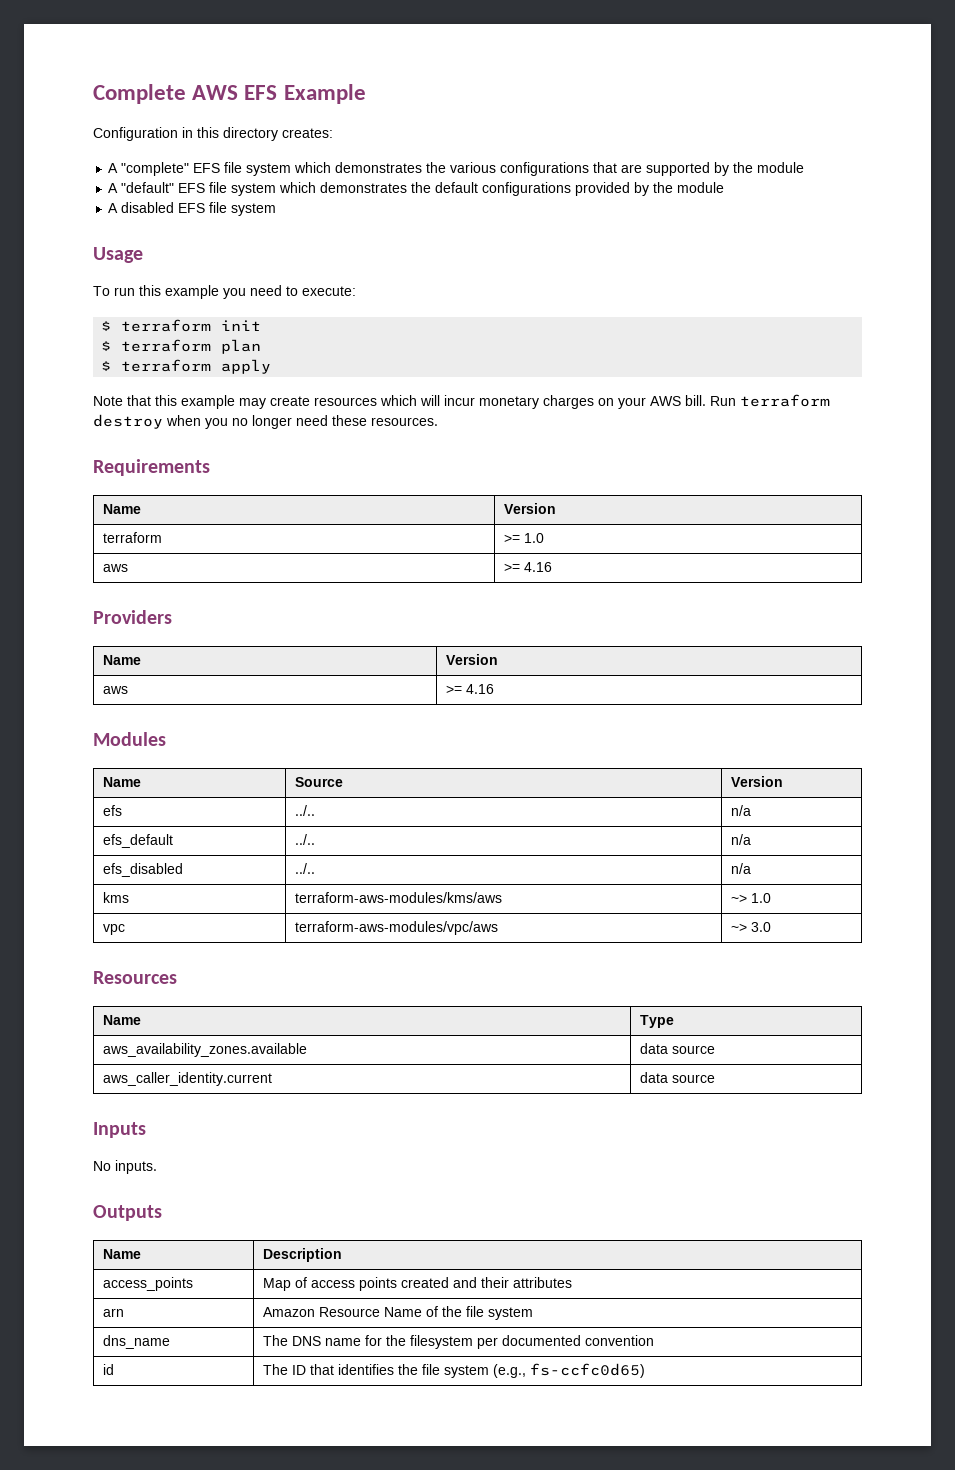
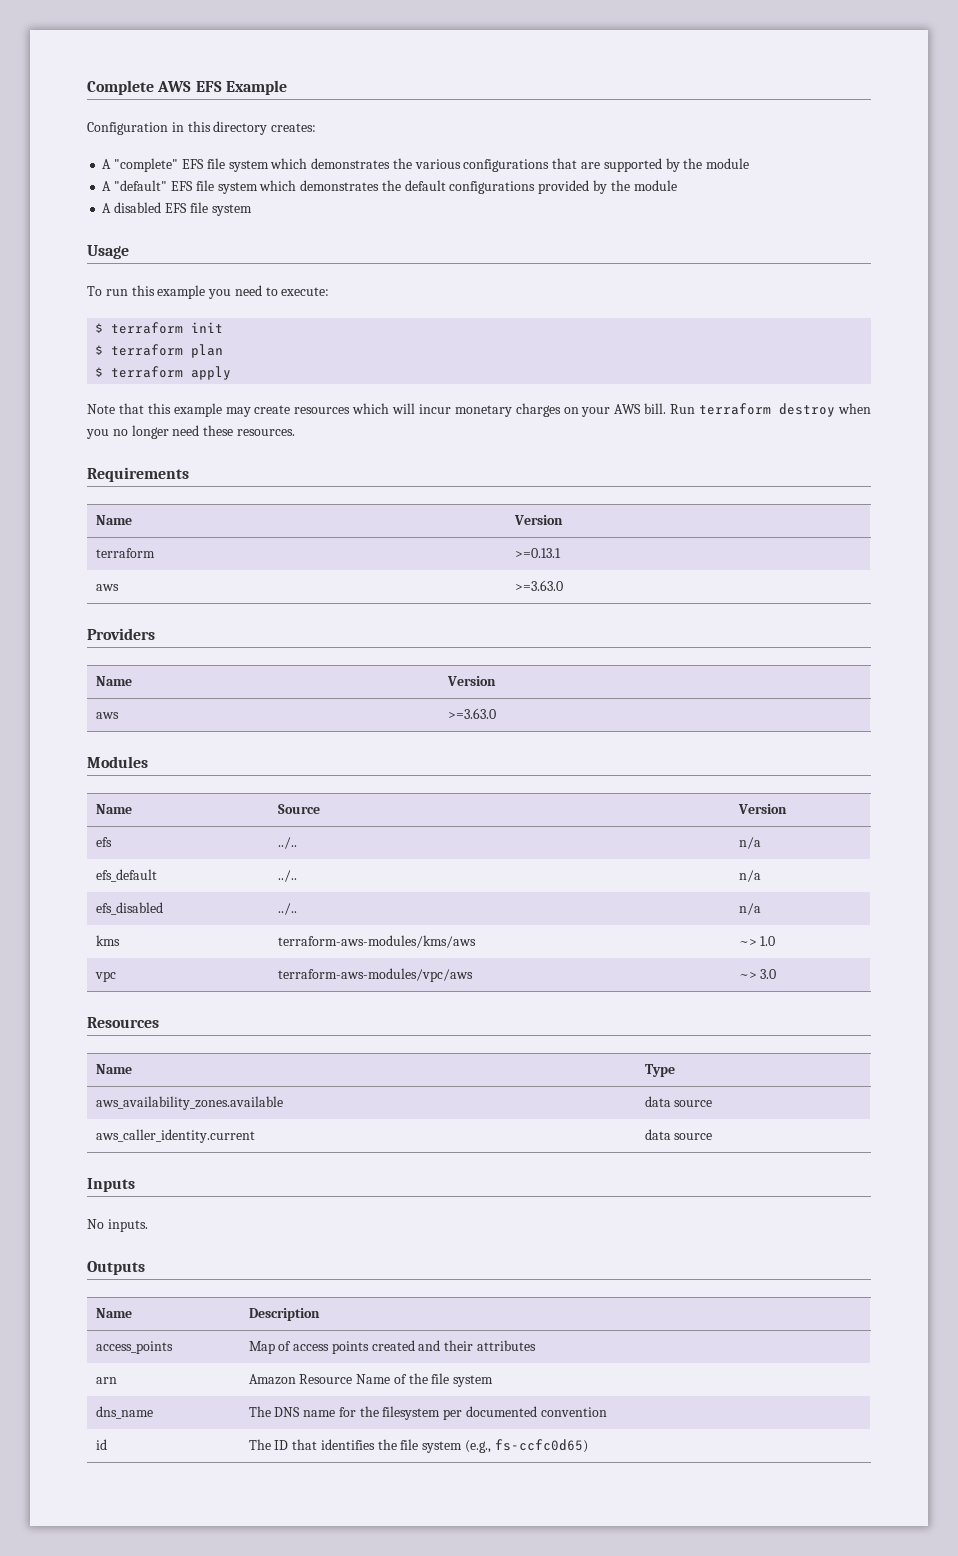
- terraform | >= 1.0
- aws | >= 4.16
+ terraform | >=0.13.1
+ aws | >=3.63.0
  Providers
  Name | Version
- aws | >= 4.16
+ aws | >=3.63.0

